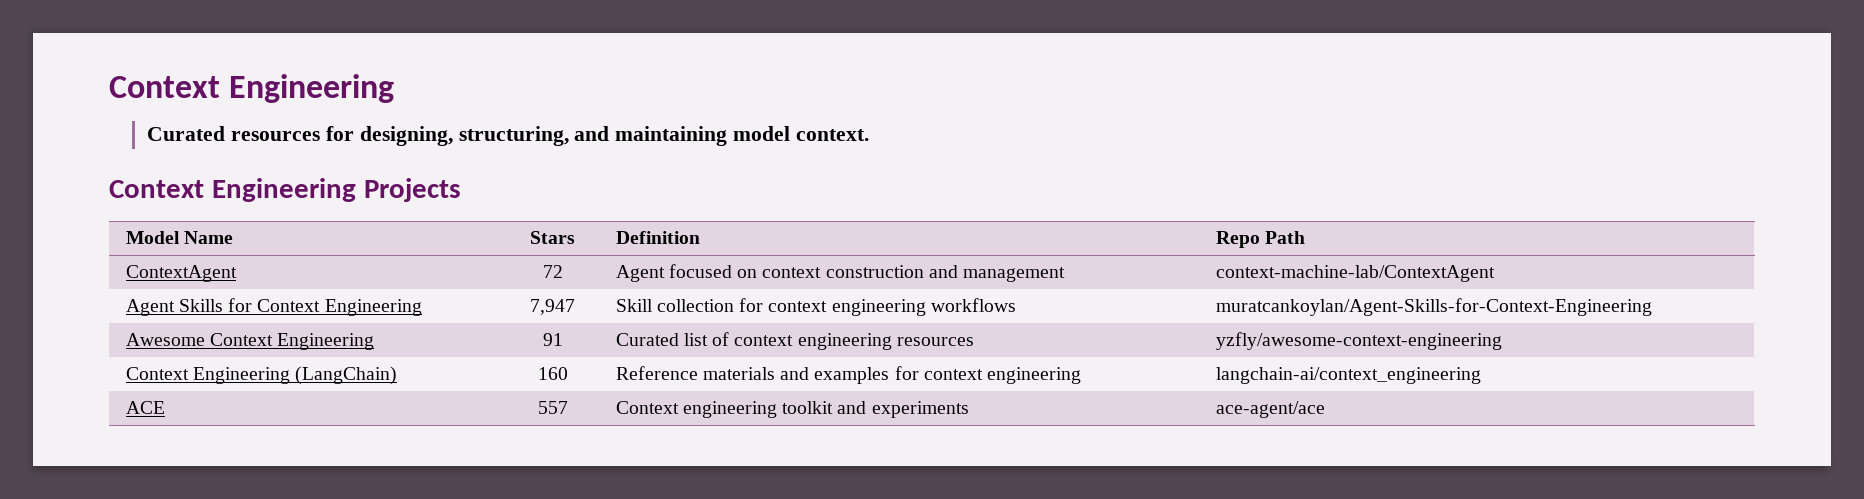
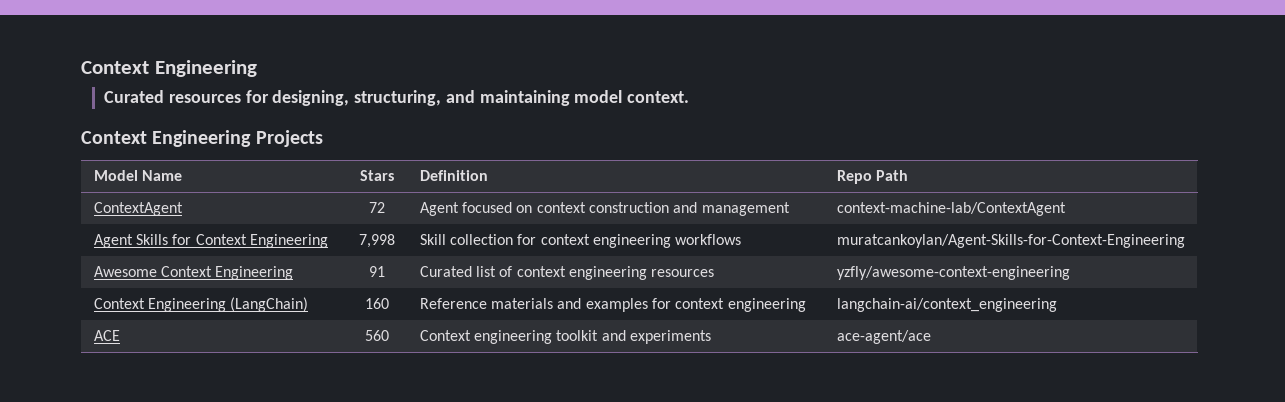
- Agent Skills for Context Engineering | 7,947 | Skill collection for context engineering workflows | muratcankoylan/Agent-Skills-for-Context-Engineering
+ Agent Skills for Context Engineering | 7,998 | Skill collection for context engineering workflows | muratcankoylan/Agent-Skills-for-Context-Engineering
- ACE | 557 | Context engineering toolkit and experiments | ace-agent/ace
+ ACE | 560 | Context engineering toolkit and experiments | ace-agent/ace

